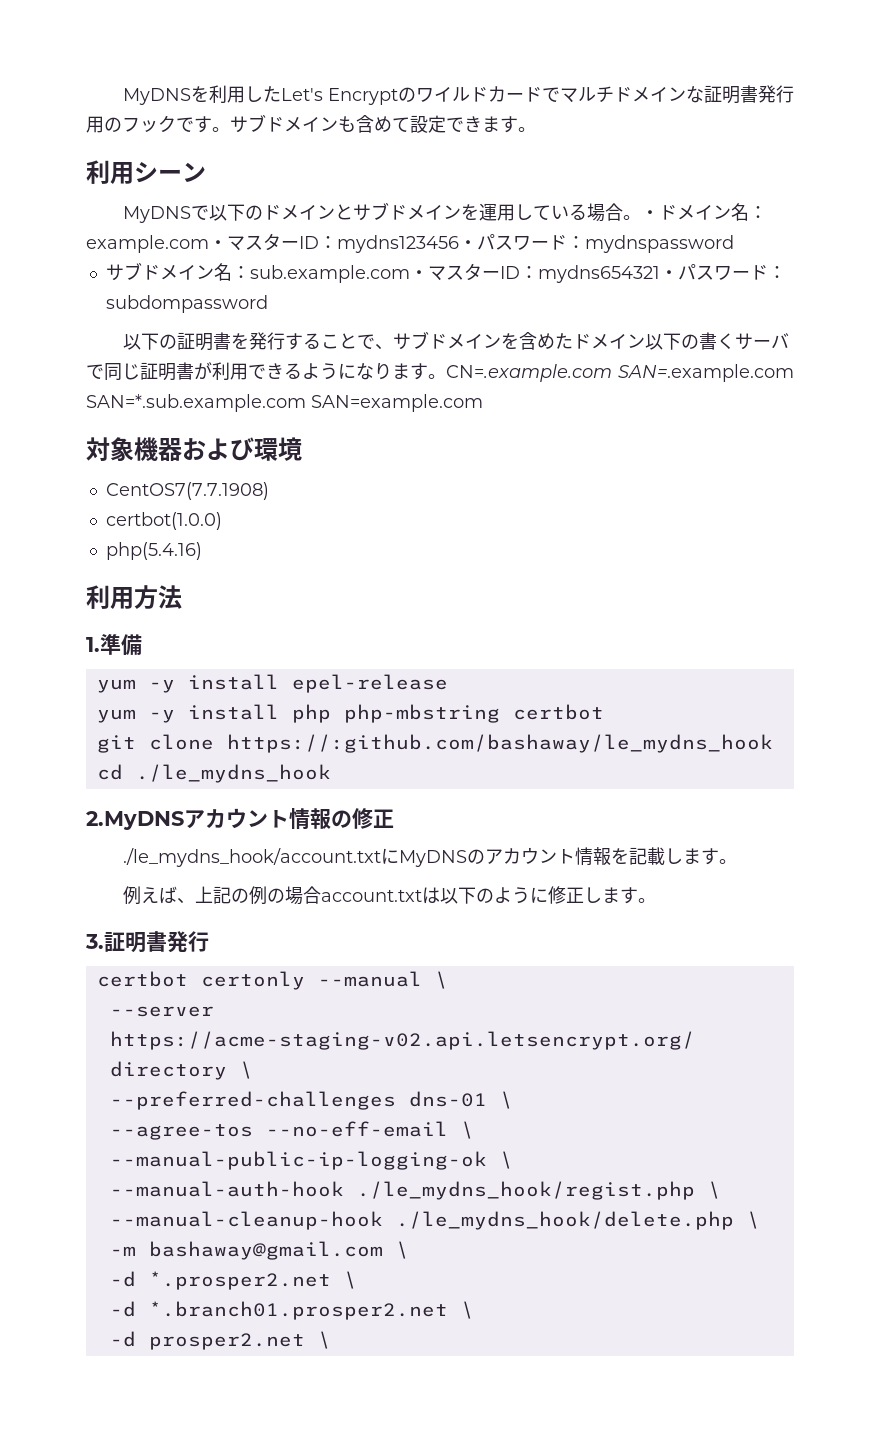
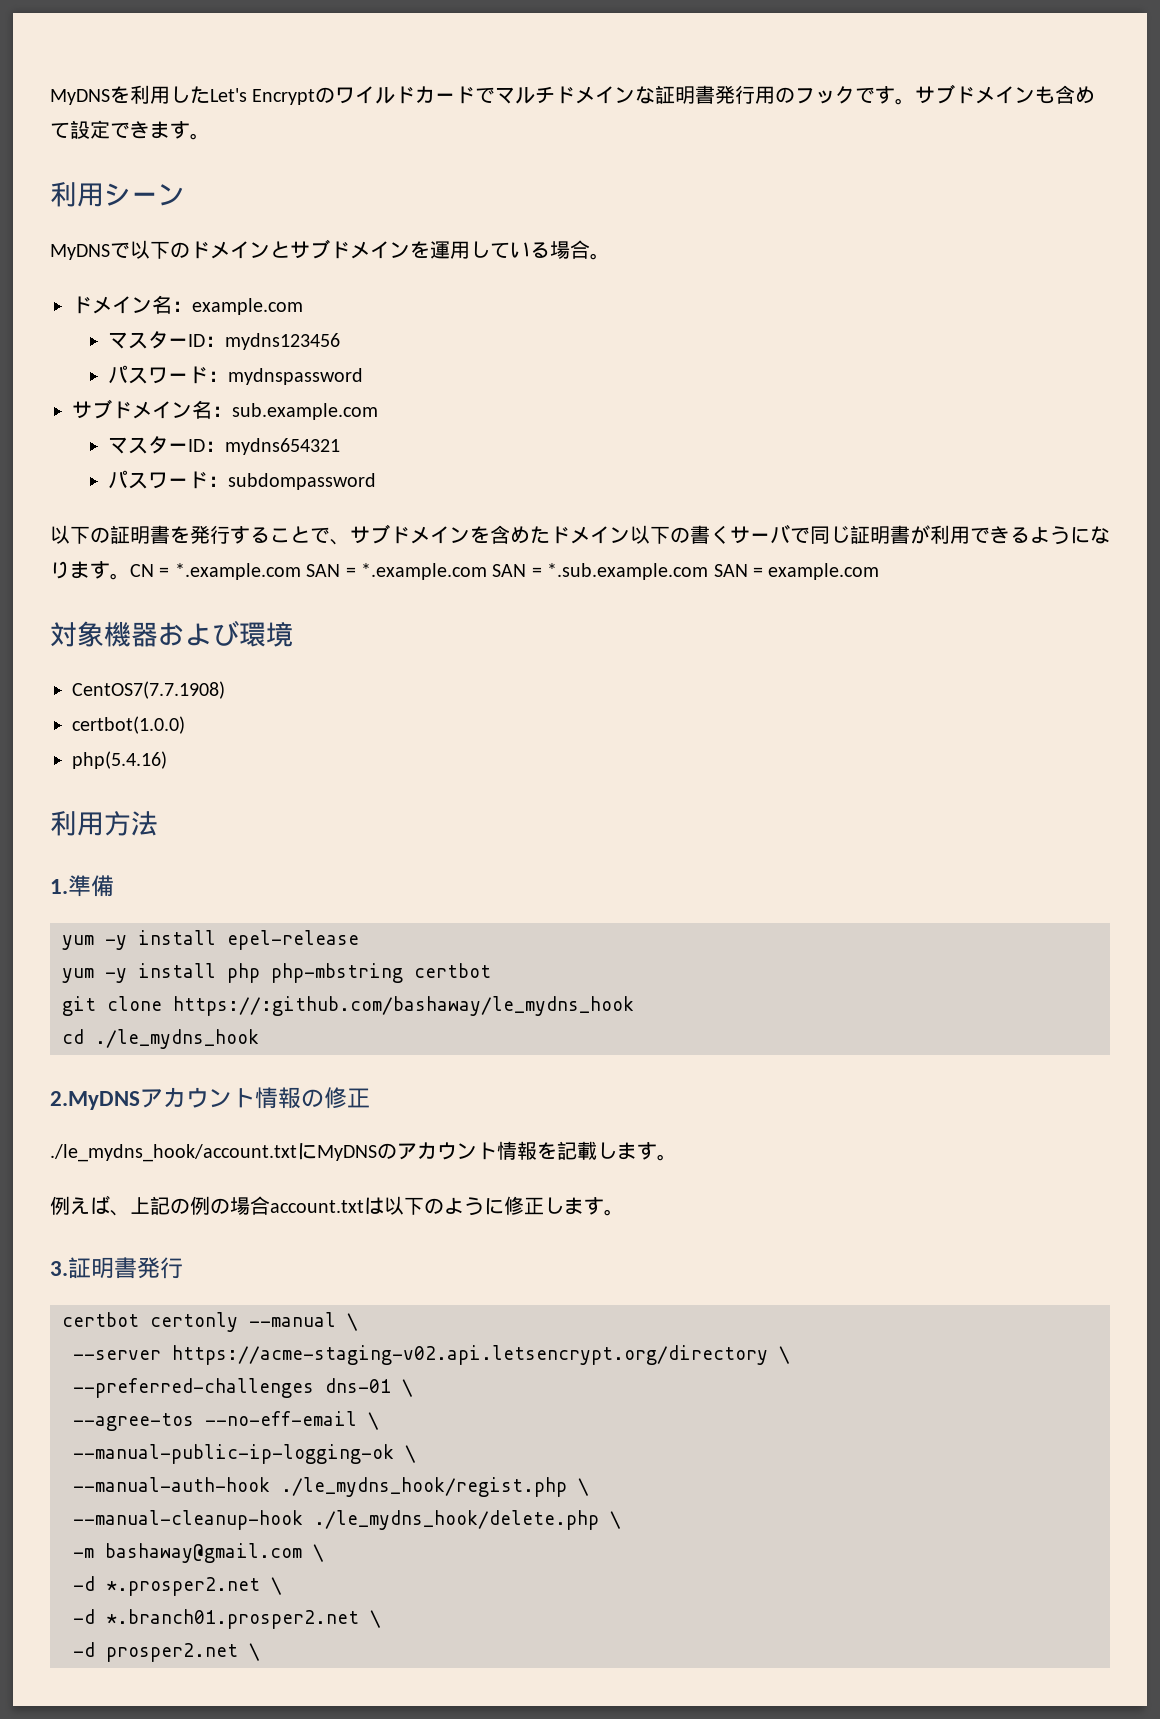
- MyDNSで以下のドメインとサブドメインを運用している場合。・ドメイン名：example.com・マスターID：mydns123456・パスワード：mydnspassword
+ MyDNSで以下のドメインとサブドメインを運用している場合。
+ ドメイン名：example.com
+ マスターID：mydns123456
+ パスワード：mydnspassword
- サブドメイン名：sub.example.com・マスターID：mydns654321・パスワード：subdompassword
+ サブドメイン名：sub.example.com
+ マスターID：mydns654321
+ パスワード：subdompassword
- CN=.example.com SAN=.example.com SAN=*.sub.example.com SAN=example.com
+ CN = *.example.com SAN = *.example.com SAN = *.sub.example.com SAN = example.com

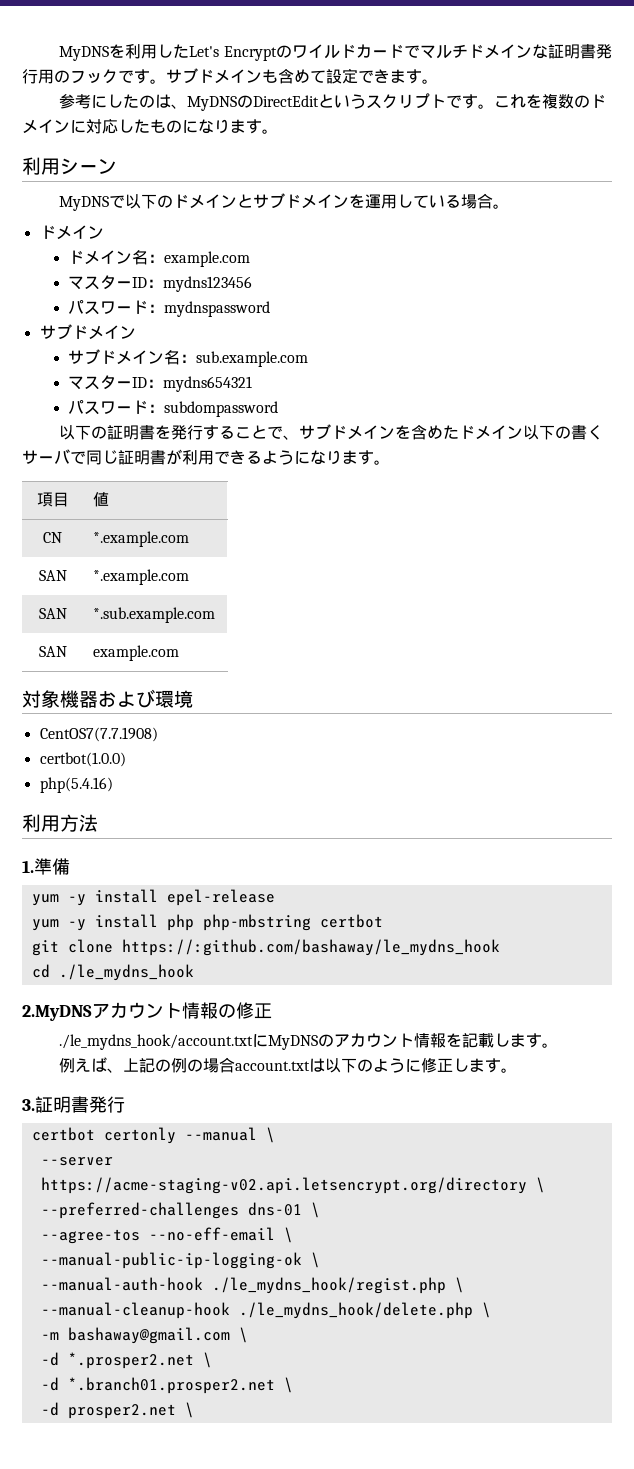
+ 参考にしたのは、MyDNSのDirectEditというスクリプトです。これを複数のドメインに対応したものになります。
  MyDNSで以下のドメインとサブドメインを運用している場合。
+ ドメイン
  パスワード：mydnspassword
+ サブドメイン
- 以下の証明書を発行することで、サブドメインを含めたドメイン以下の書くサーバで同じ証明書が利用できるようになります。CN = *.example.com SAN = *.example.com SAN = *.sub.example.com SAN = example.com
+ 以下の証明書を発行することで、サブドメインを含めたドメイン以下の書くサーバで同じ証明書が利用できるようになります。
+ 項目 | 値
+ CN | *.example.com
+ SAN | *.example.com
+ SAN | *.sub.example.com
+ SAN | example.com

